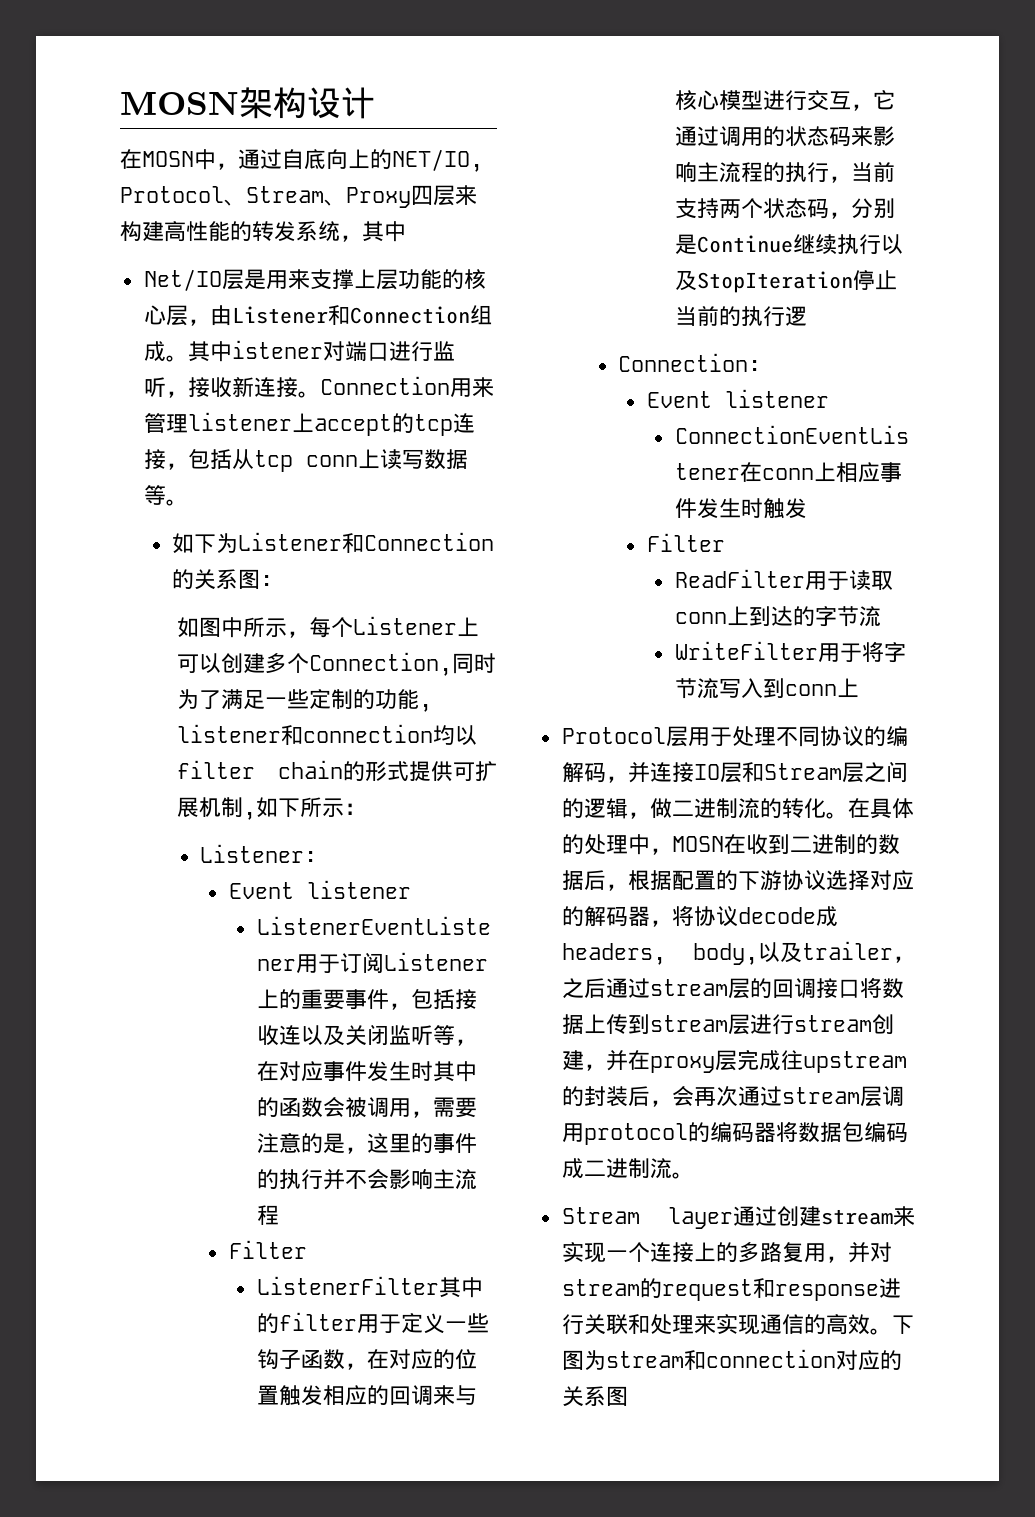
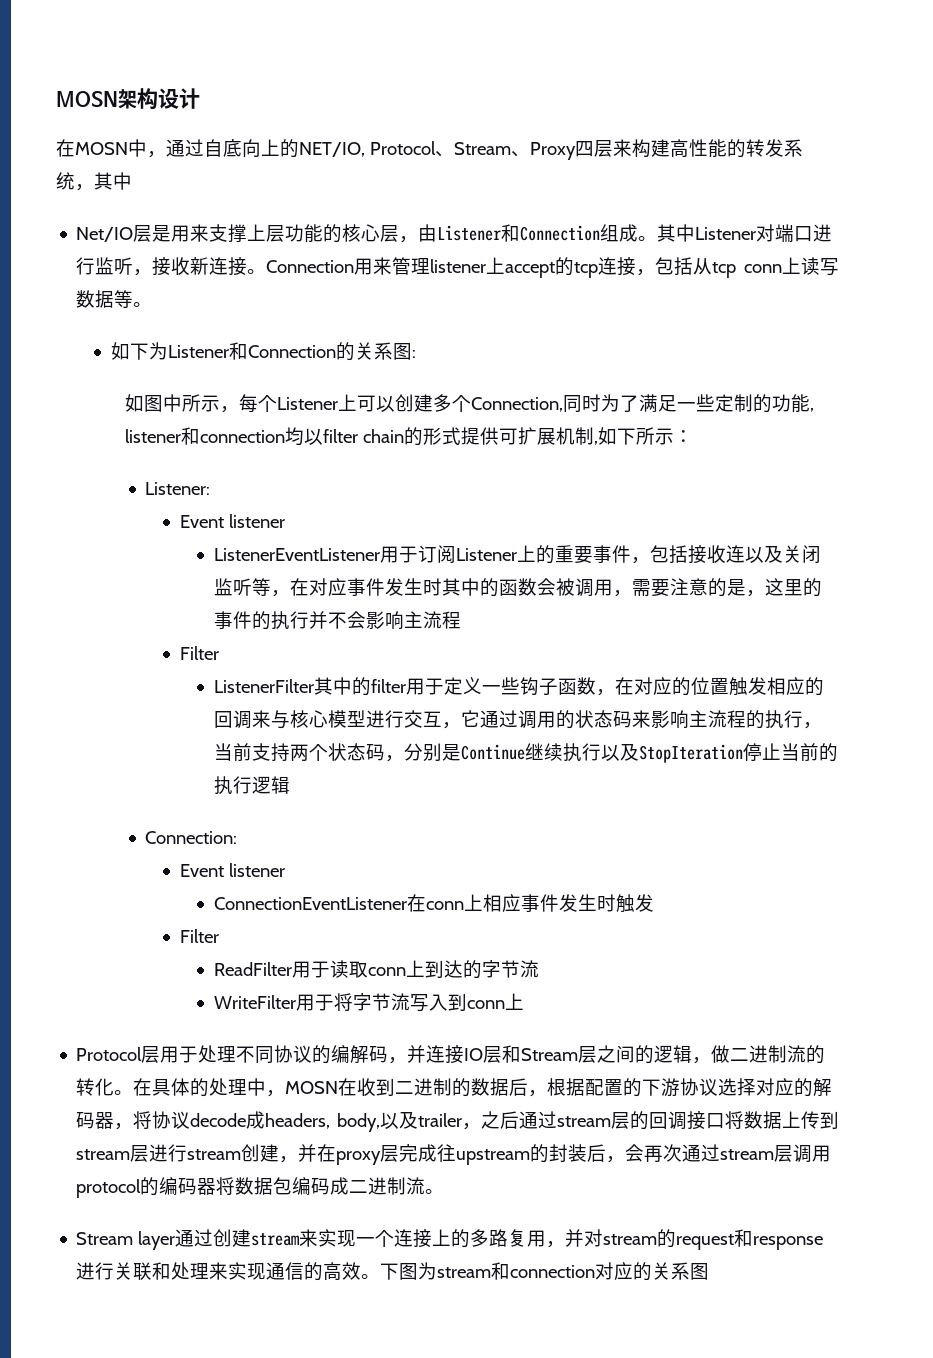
- 其中istener对端口进行监听，接收新连接。
+ 其中Listener对端口进行监听，接收新连接。
- ListenerFilter其中的filter用于定义一些钩子函数，在对应的位置触发相应的回调来与核心模型进行交互，它通过调用的状态码来影响主流程的执行，当前支持两个状态码，分别是Continue继续执行以及StopIteration停止当前的执行逻
+ ListenerFilter其中的filter用于定义一些钩子函数，在对应的位置触发相应的回调来与核心模型进行交互，它通过调用的状态码来影响主流程的执行，当前支持两个状态码，分别是Continue继续执行以及StopIteration停止当前的执行逻辑

